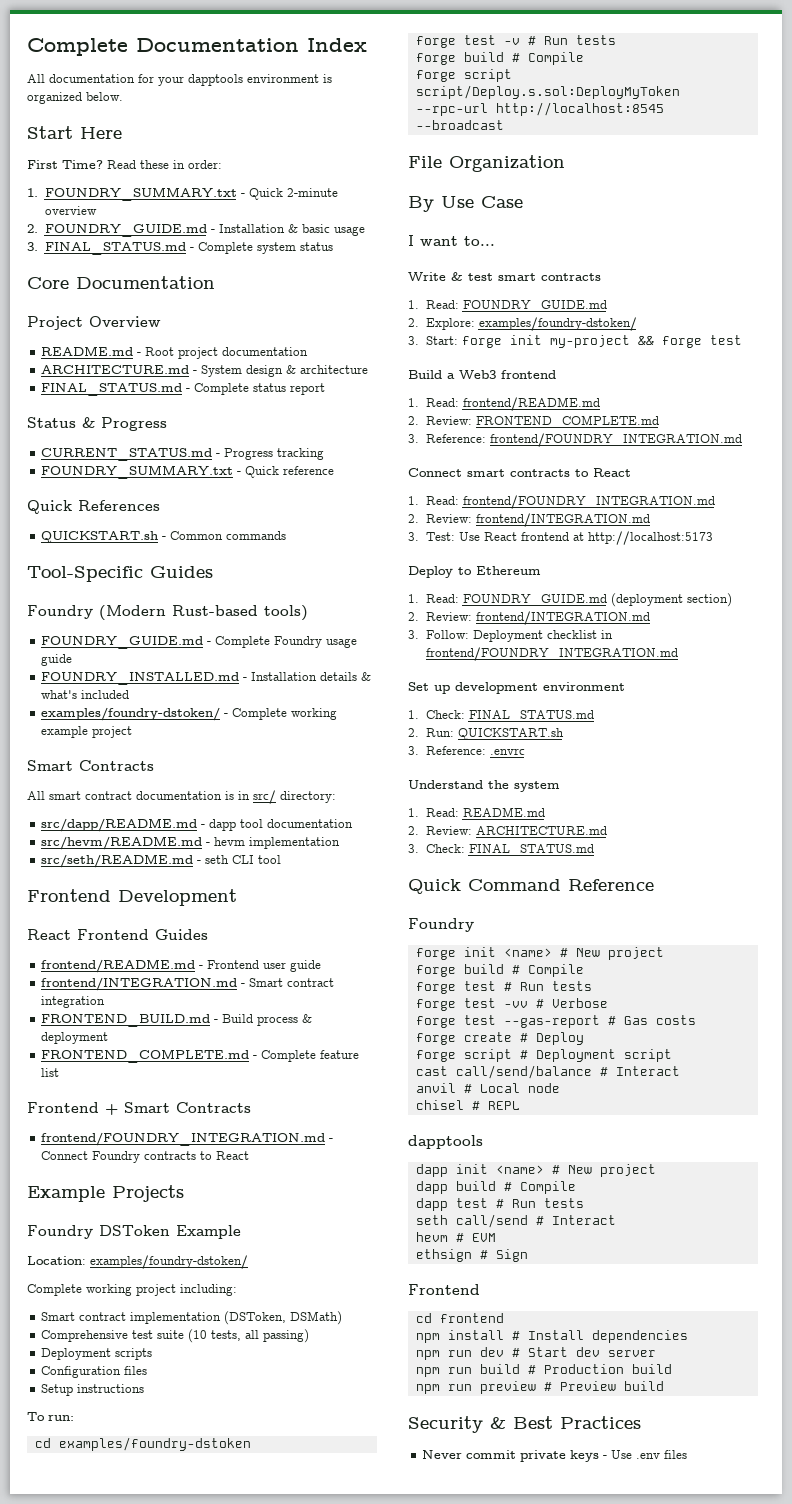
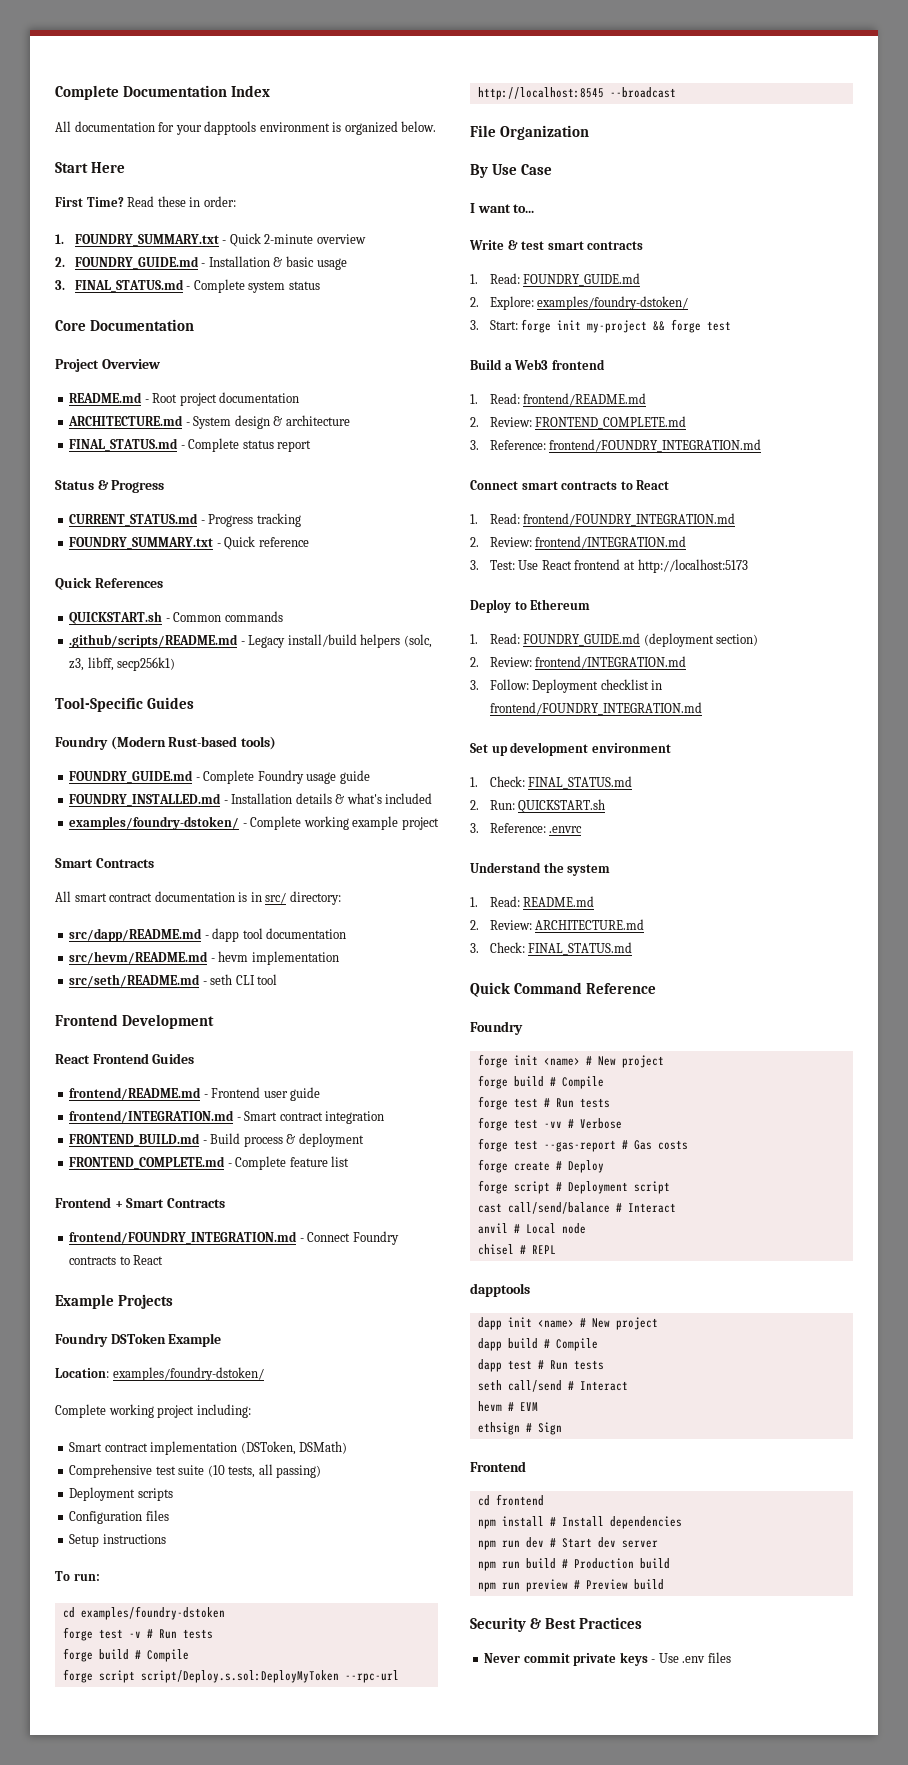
+ .github/scripts/README.md - Legacy install/build helpers (solc, z3, libff, secp256k1)

